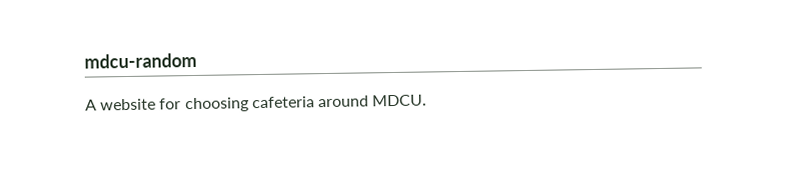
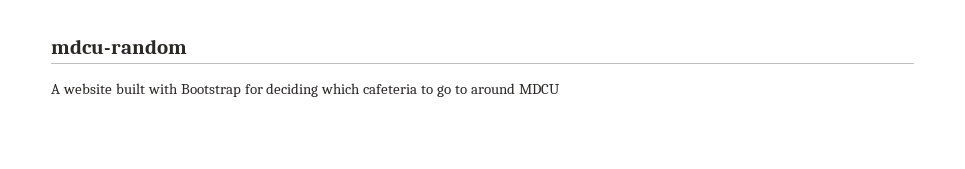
- A website for choosing cafeteria around MDCU.
+ A website built with Bootstrap for deciding which cafeteria to go to around MDCU

